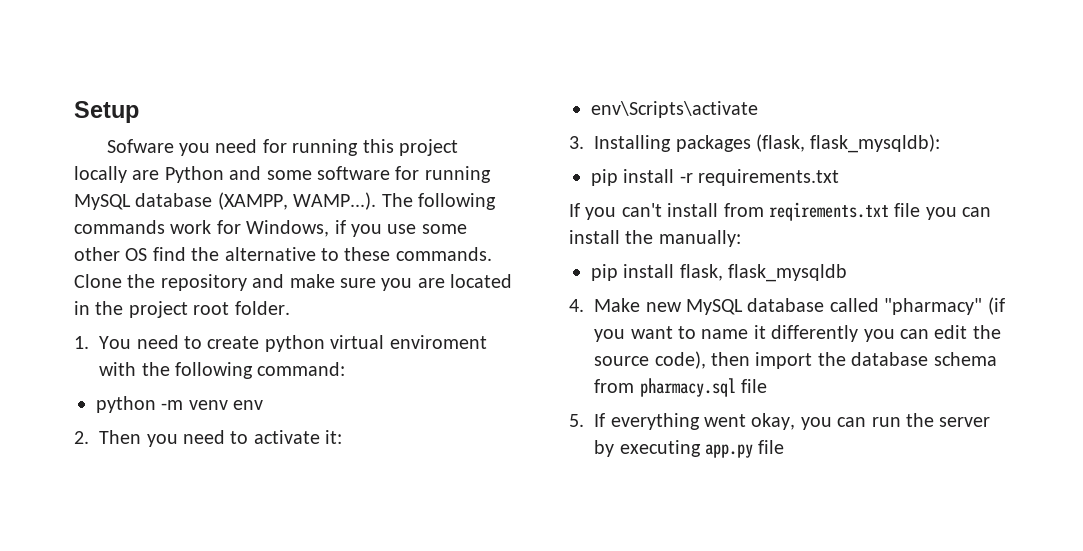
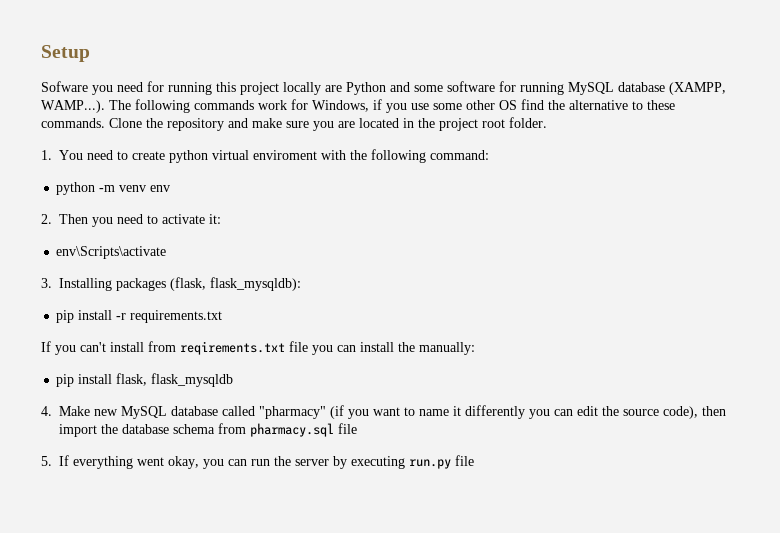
- 5. If everything went okay, you can run the server by executing app.py file
+ 5. If everything went okay, you can run the server by executing run.py file

